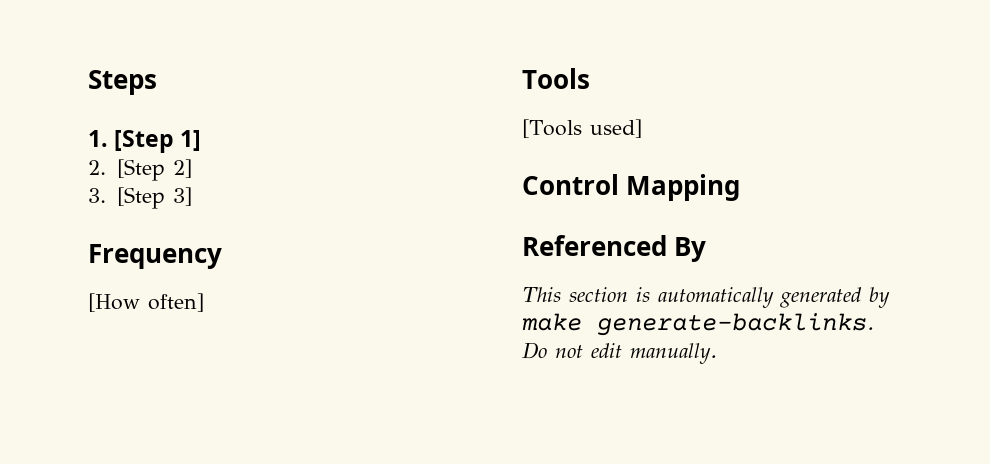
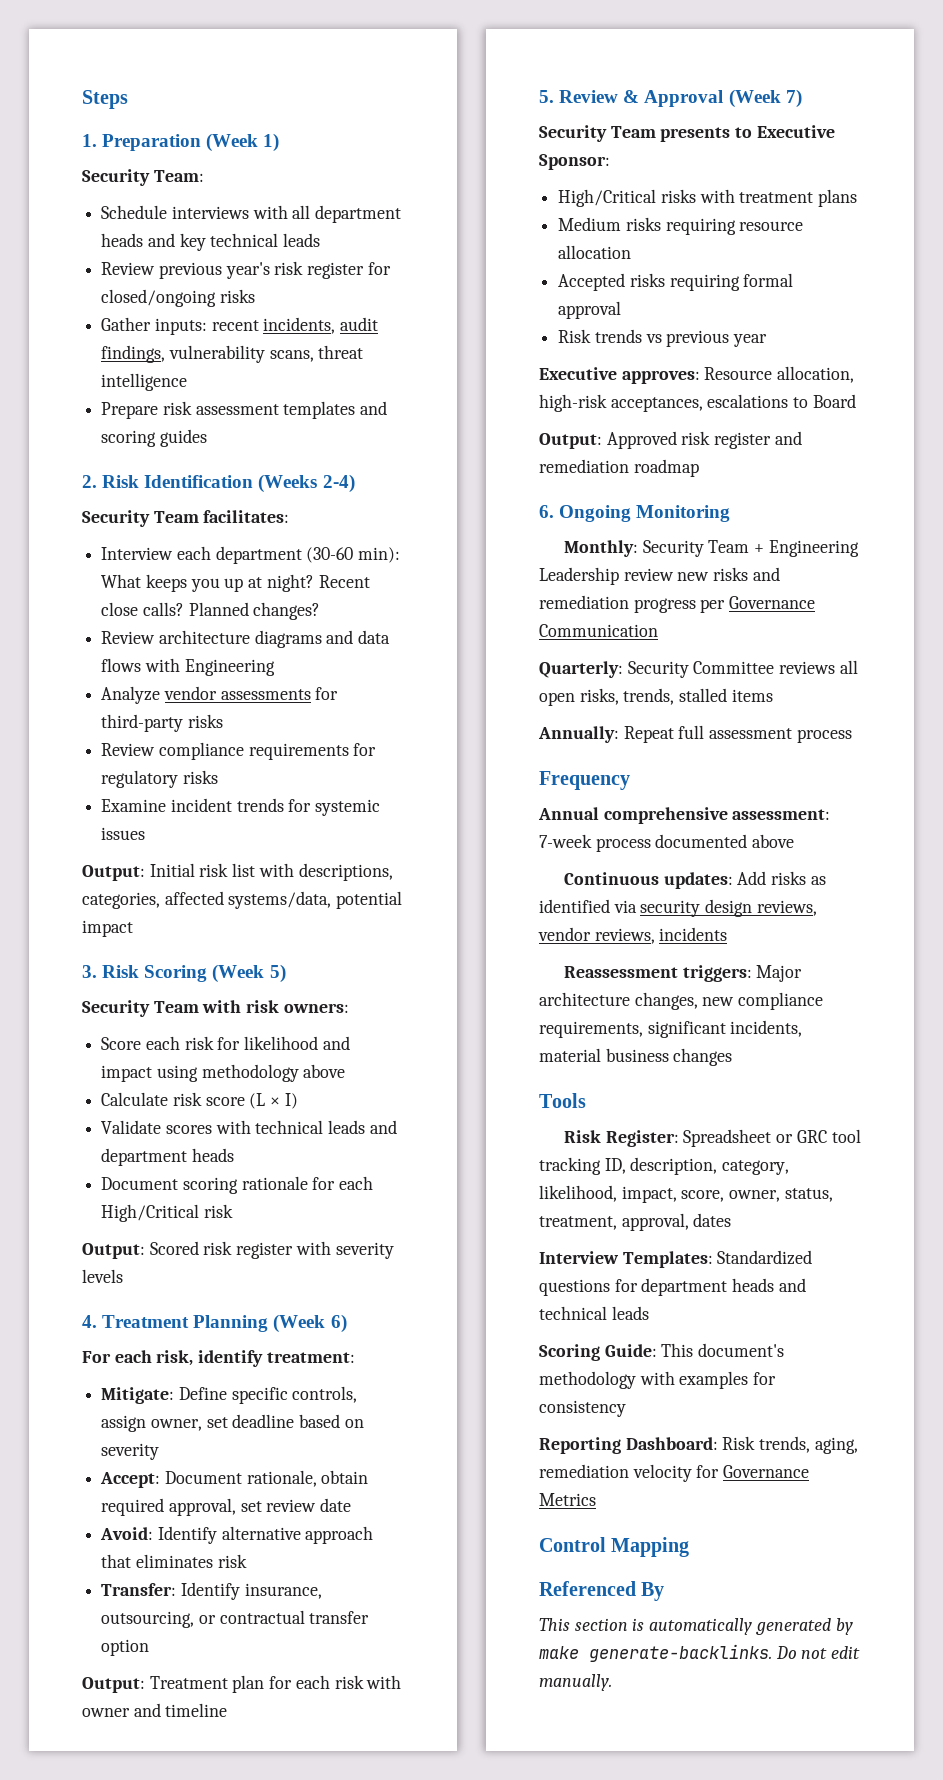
- 1. [Step 1]
- 2. [Step 2]
- 3. [Step 3]
+ 1. Preparation (Week 1)
+ Security Team:
+ Schedule interviews with all department heads and key technical leads
+ Review previous year's risk register for closed/ongoing risks
+ Gather inputs: recent incidents, audit findings, vulnerability scans, threat intelligence
+ Prepare risk assessment templates and scoring guides
+ 2. Risk Identification (Weeks 2-4)
+ Security Team facilitates:
+ Interview each department (30-60 min): What keeps you up at night? Recent close calls? Planned changes?
+ Review architecture diagrams and data flows with Engineering
+ Analyze vendor assessments for third-party risks
+ Review compliance requirements for regulatory risks
+ Examine incident trends for systemic issues
+ Output: Initial risk list with descriptions, categories, affected systems/data, potential impact
+ 3. Risk Scoring (Week 5)
+ Security Team with risk owners:
+ Score each risk for likelihood and impact using methodology above
+ Calculate risk score (L × I)
+ Validate scores with technical leads and department heads
+ Document scoring rationale for each High/Critical risk
+ Output: Scored risk register with severity levels
+ 4. Treatment Planning (Week 6)
+ For each risk, identify treatment:
+ Mitigate: Define specific controls, assign owner, set deadline based on severity
+ Accept: Document rationale, obtain required approval, set review date
+ Avoid: Identify alternative approach that eliminates risk
+ Transfer: Identify insurance, outsourcing, or contractual transfer option
+ Output: Treatment plan for each risk with owner and timeline
+ 5. Review & Approval (Week 7)
+ Security Team presents to Executive Sponsor:
+ High/Critical risks with treatment plans
+ Medium risks requiring resource allocation
+ Accepted risks requiring formal approval
+ Risk trends vs previous year
+ Executive approves: Resource allocation, high-risk acceptances, escalations to Board
+ Output: Approved risk register and remediation roadmap
+ 6. Ongoing Monitoring
+ Monthly: Security Team + Engineering Leadership review new risks and remediation progress per Governance Communication
+ Quarterly: Security Committee reviews all open risks, trends, stalled items
+ Annually: Repeat full assessment process
  Frequency
- [How often]
+ Annual comprehensive assessment: 7-week process documented above
+ Continuous updates: Add risks as identified via security design reviews, vendor reviews, incidents
+ Reassessment triggers: Major architecture changes, new compliance requirements, significant incidents, material business changes
  Tools
- [Tools used]
+ Risk Register: Spreadsheet or GRC tool tracking ID, description, category, likelihood, impact, score, owner, status, treatment, approval, dates
+ Interview Templates: Standardized questions for department heads and technical leads
+ Scoring Guide: This document's methodology with examples for consistency
+ Reporting Dashboard: Risk trends, aging, remediation velocity for Governance Metrics

